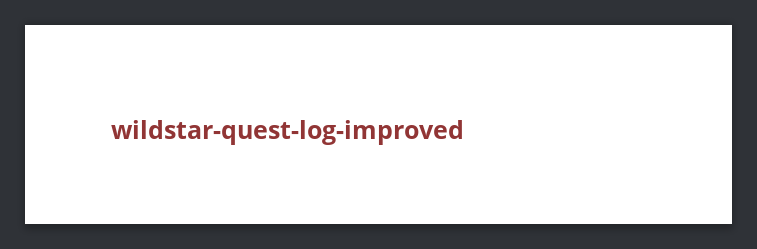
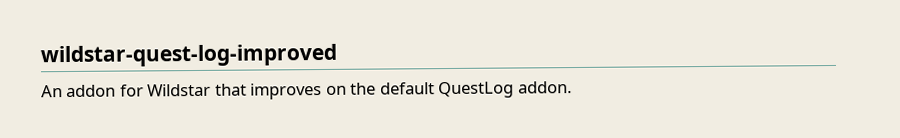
+ An addon for Wildstar that improves on the default QuestLog addon.

